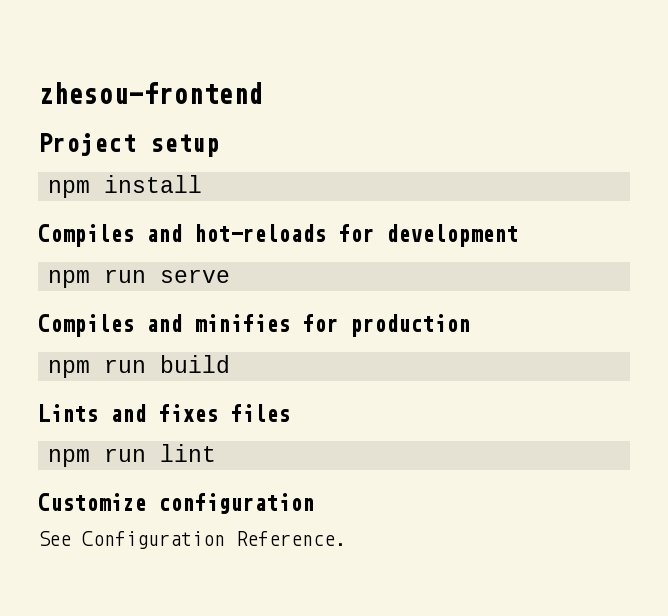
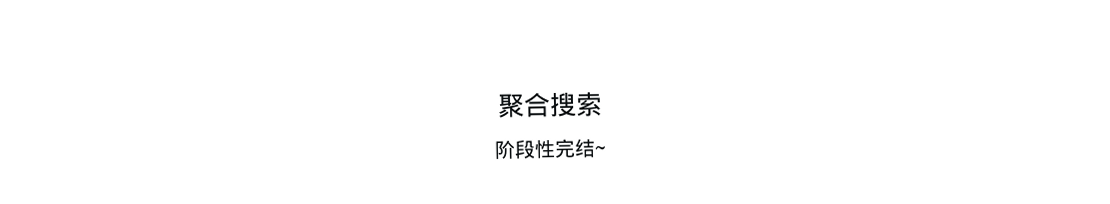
- zhesou-frontend
- Project setup
- npm install
- Compiles and hot-reloads for development
- npm run serve
- Compiles and minifies for production
- npm run build
- Lints and fixes files
- npm run lint
- Customize configuration
- See Configuration Reference.
+ 聚合搜索
+ 阶段性完结~

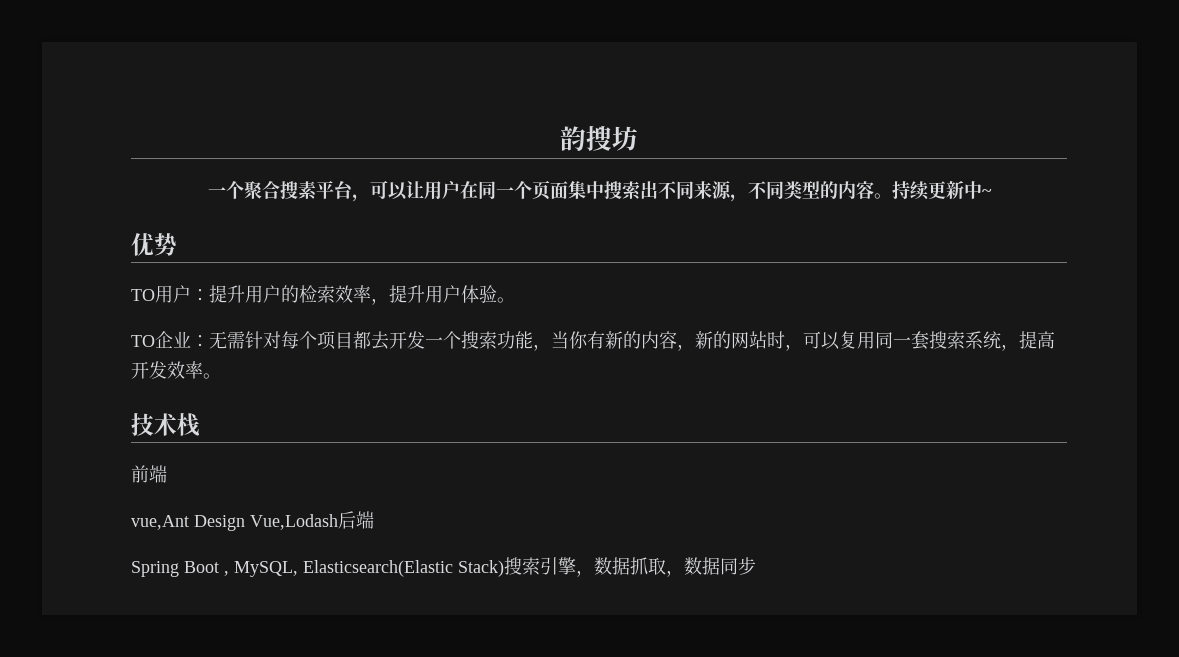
- 聚合搜索
- 阶段性完结~
+ 韵搜坊
+ 一个聚合搜素平台，可以让用户在同一个页面集中搜索出不同来源，不同类型的内容。持续更新中~
+ 优势
+ TO用户：提升用户的检索效率，提升用户体验。
+ TO企业：无需针对每个项目都去开发一个搜索功能，当你有新的内容，新的网站时，可以复用同一套搜索系统，提高开发效率。
+ 技术栈
+ 前端
+ vue,Ant Design Vue,Lodash后端
+ Spring Boot , MySQL, Elasticsearch(Elastic Stack)搜索引擎，数据抓取，数据同步

